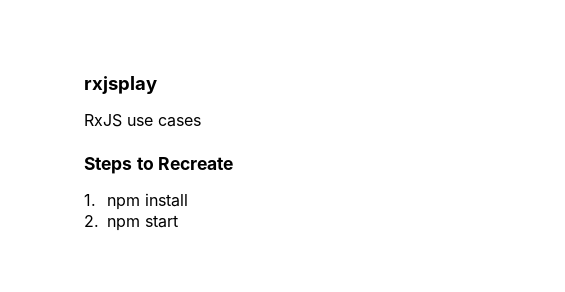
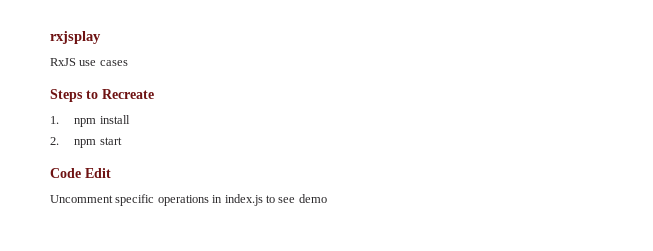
+ Code Edit
+ Uncomment specific operations in index.js to see demo

